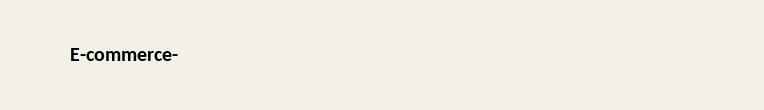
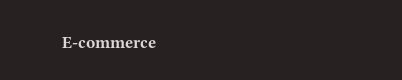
- E-commerce-
+ E-commerce

